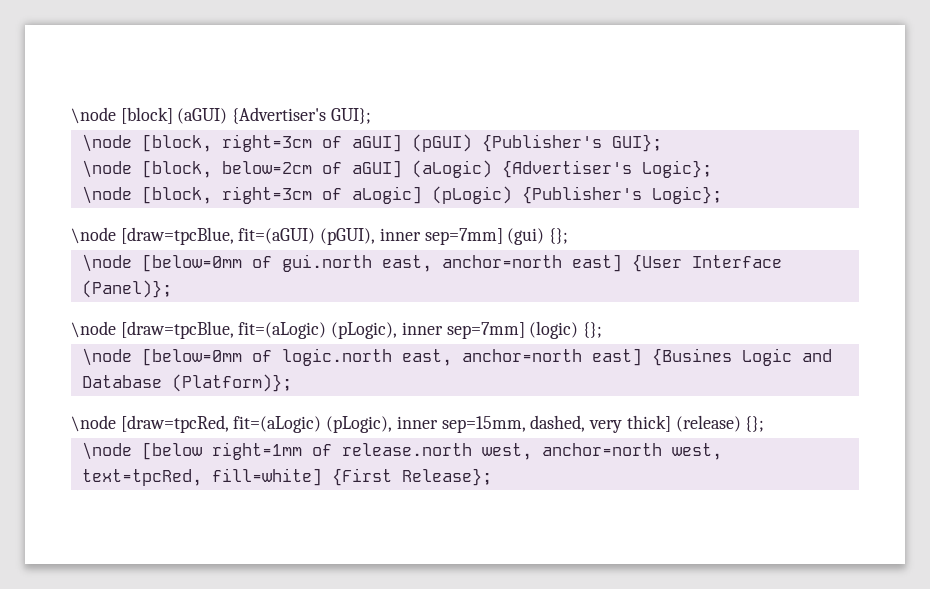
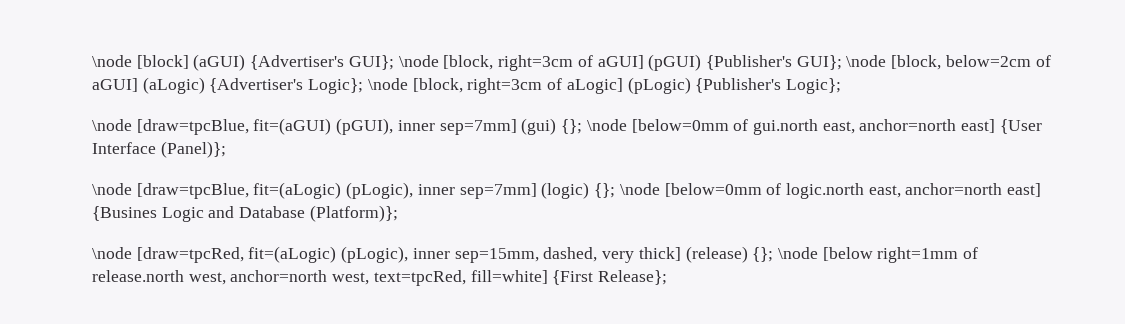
- \node [block] (aGUI) {Advertiser's GUI};
- \node [block, right=3cm of aGUI] (pGUI) {Publisher's GUI};
- \node [block, below=2cm of aGUI] (aLogic) {Advertiser's Logic};
- \node [block, right=3cm of aLogic] (pLogic) {Publisher's Logic};
+ \node [block] (aGUI) {Advertiser's GUI}; \node [block, right=3cm of aGUI] (pGUI) {Publisher's GUI}; \node [block, below=2cm of aGUI] (aLogic) {Advertiser's Logic}; \node [block, right=3cm of aLogic] (pLogic) {Publisher's Logic};
- \node [draw=tpcBlue, fit=(aGUI) (pGUI), inner sep=7mm] (gui) {};
- \node [below=0mm of gui.north east, anchor=north east] {User Interface (Panel)};
+ \node [draw=tpcBlue, fit=(aGUI) (pGUI), inner sep=7mm] (gui) {}; \node [below=0mm of gui.north east, anchor=north east] {User Interface (Panel)};
- \node [draw=tpcBlue, fit=(aLogic) (pLogic), inner sep=7mm] (logic) {};
- \node [below=0mm of logic.north east, anchor=north east] {Busines Logic and Database (Platform)};
+ \node [draw=tpcBlue, fit=(aLogic) (pLogic), inner sep=7mm] (logic) {}; \node [below=0mm of logic.north east, anchor=north east] {Busines Logic and Database (Platform)};
- \node [draw=tpcRed, fit=(aLogic) (pLogic), inner sep=15mm, dashed, very thick] (release) {};
- \node [below right=1mm of release.north west, anchor=north west, text=tpcRed, fill=white] {First Release};
+ \node [draw=tpcRed, fit=(aLogic) (pLogic), inner sep=15mm, dashed, very thick] (release) {}; \node [below right=1mm of release.north west, anchor=north west, text=tpcRed, fill=white] {First Release};

